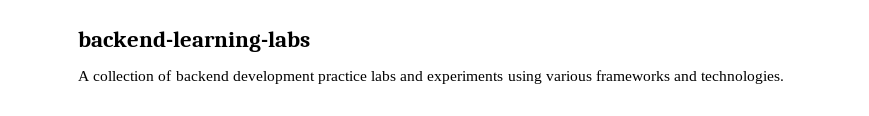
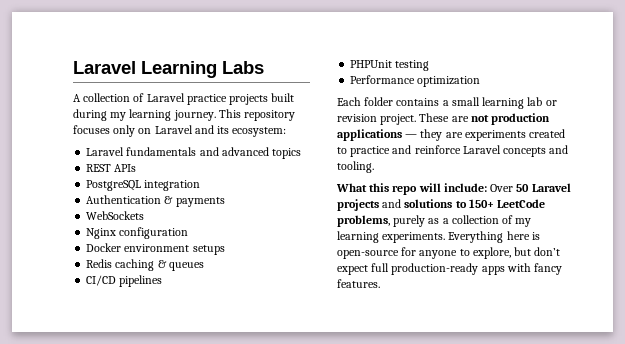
- backend-learning-labs
+ Laravel Learning Labs
- A collection of backend development practice labs and experiments using various frameworks and technologies.
+ A collection of Laravel practice projects built during my learning journey. This repository focuses only on Laravel and its ecosystem:
+ Laravel fundamentals and advanced topics
+ REST APIs
+ PostgreSQL integration
+ Authentication & payments
+ WebSockets
+ Nginx configuration
+ Docker environment setups
+ Redis caching & queues
+ CI/CD pipelines
+ PHPUnit testing
+ Performance optimization
+ Each folder contains a small learning lab or revision project. These are not production applications — they are experiments created to practice and reinforce Laravel concepts and tooling.
+ What this repo will include: Over 50 Laravel projects and solutions to 150+ LeetCode problems, purely as a collection of my learning experiments. Everything here is open-source for anyone to explore, but don’t expect full production-ready apps with fancy features.

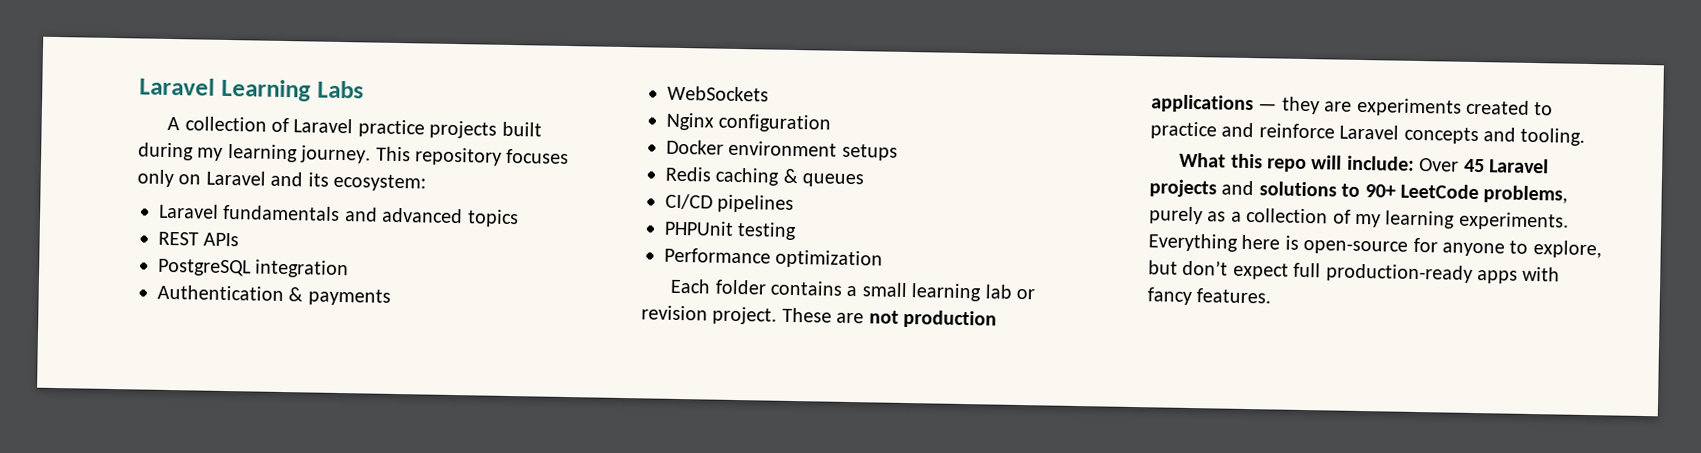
- What this repo will include: Over 50 Laravel projects and solutions to 150+ LeetCode problems, purely as a collection of my learning experiments.
+ What this repo will include: Over 45 Laravel projects and solutions to 90+ LeetCode problems, purely as a collection of my learning experiments.

